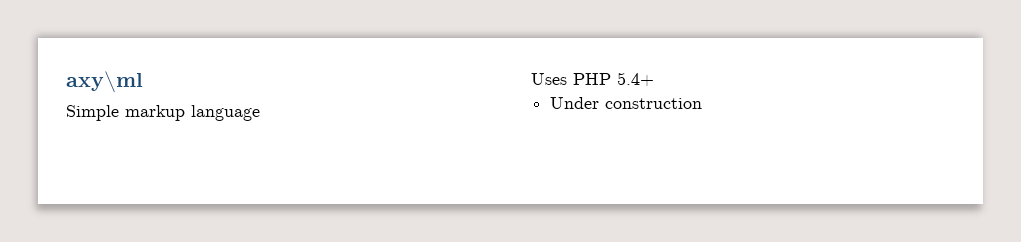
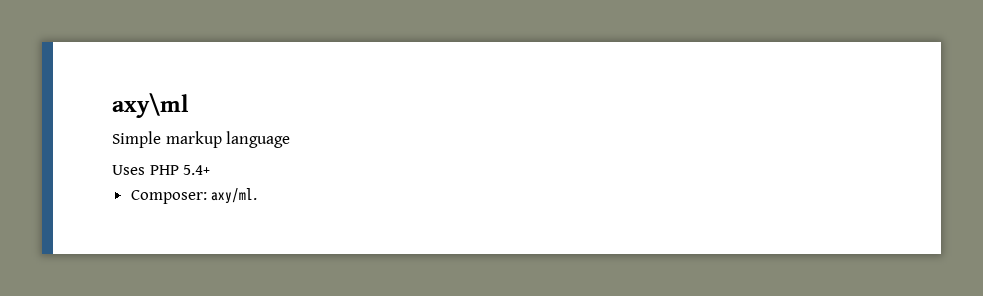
- Under construction
+ Composer: axy/ml.

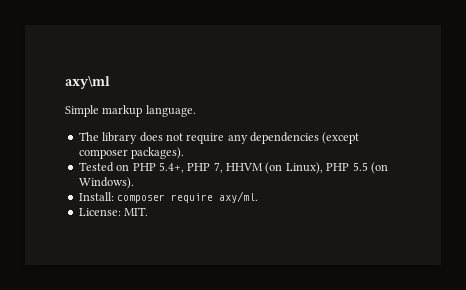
- Simple markup language
- Uses PHP 5.4+
- Composer: axy/ml.
+ Simple markup language.
+ The library does not require any dependencies (except composer packages).
+ Tested on PHP 5.4+, PHP 7, HHVM (on Linux), PHP 5.5 (on Windows).
+ Install: composer require axy/ml.
+ License: MIT.

